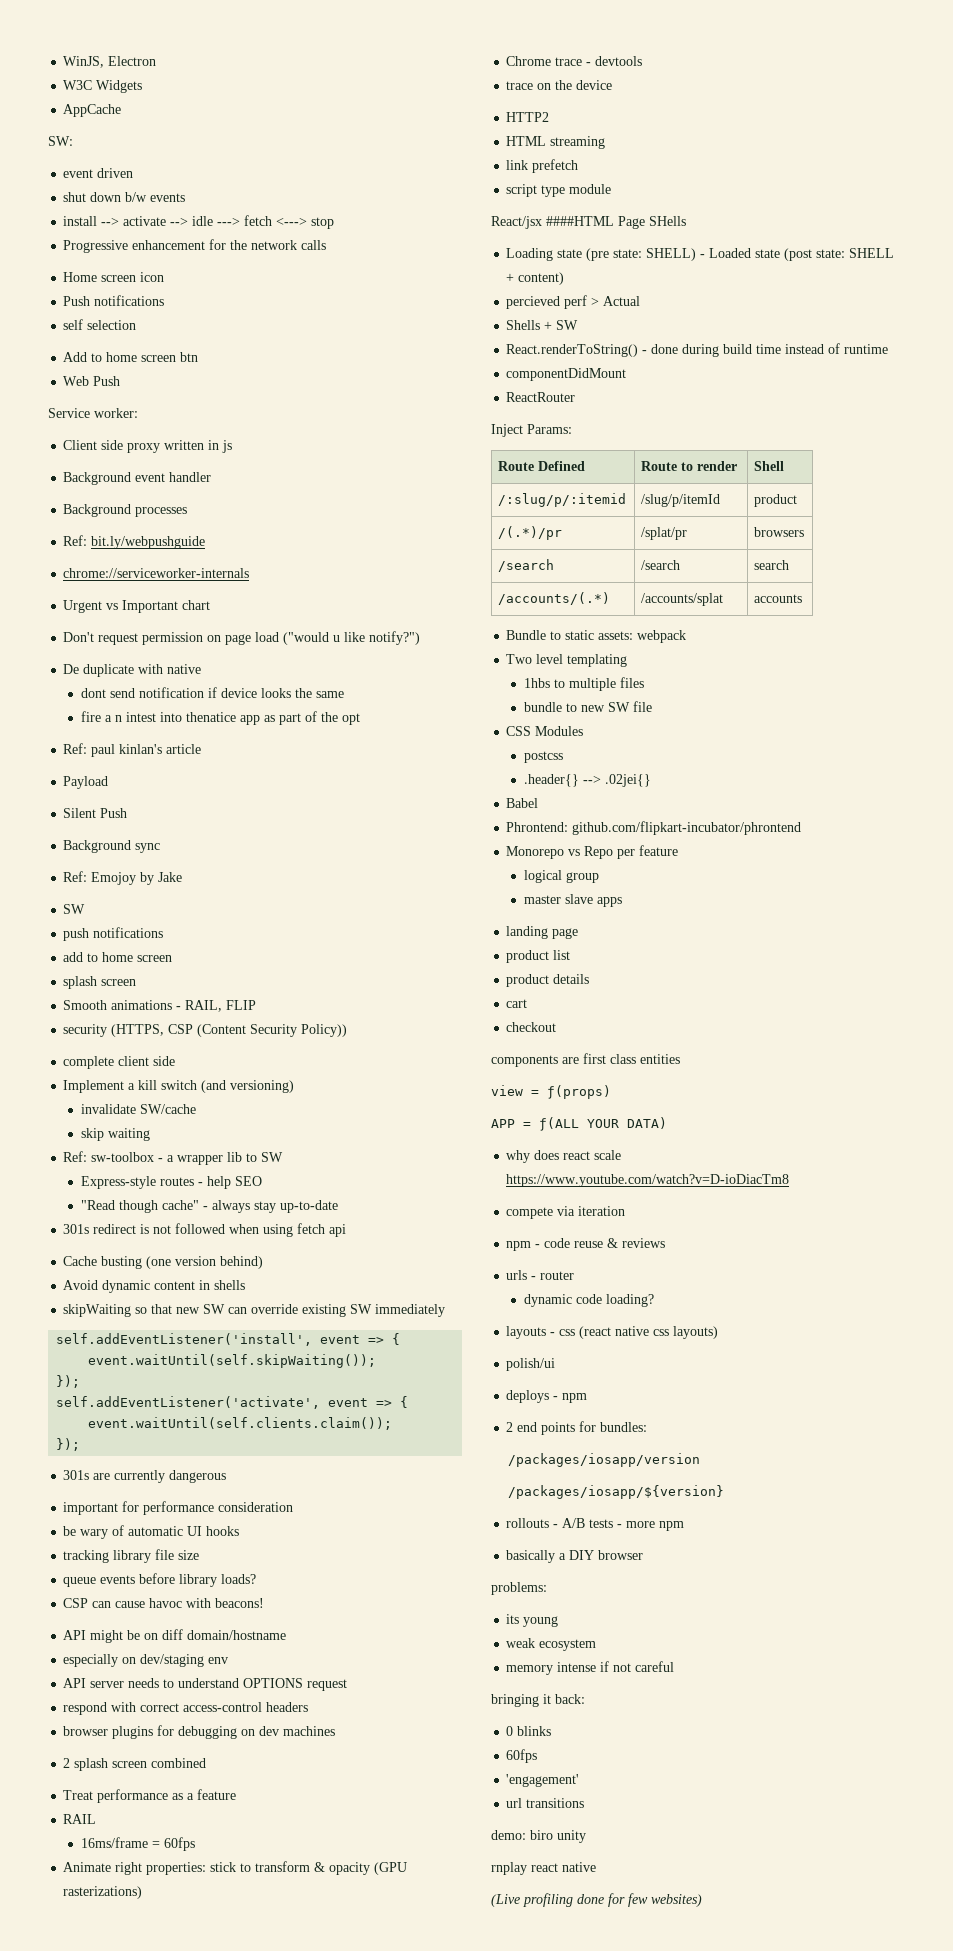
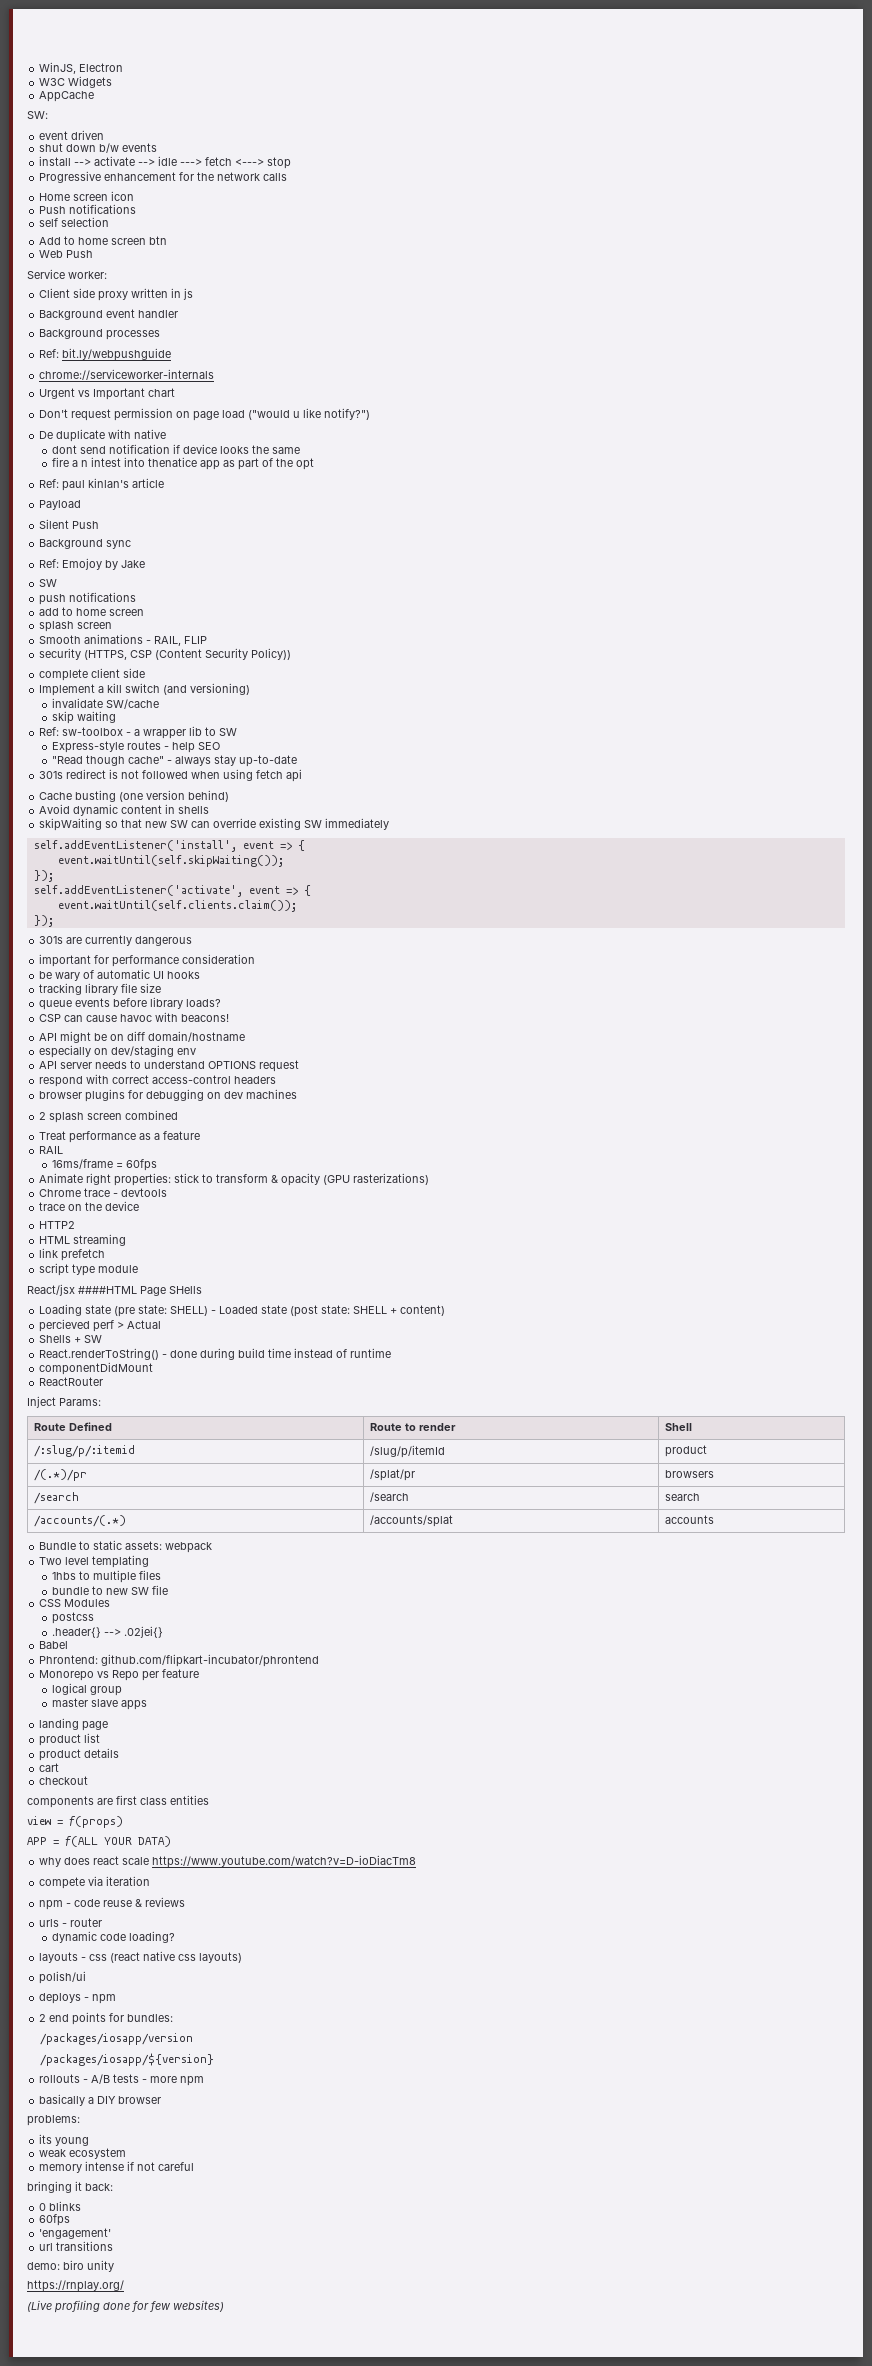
- rnplay react native
+ https://rnplay.org/

